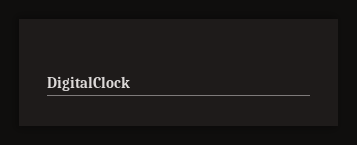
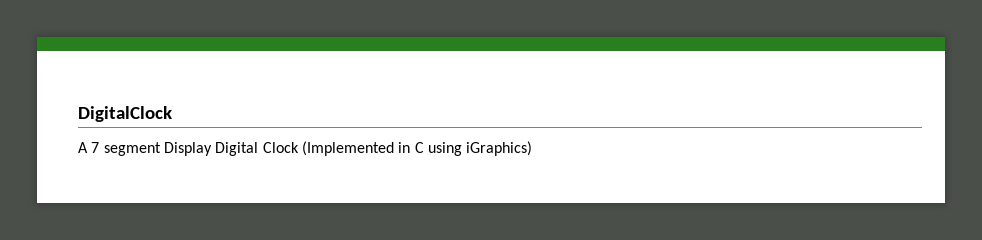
+ A 7 segment Display Digital Clock (Implemented in C using iGraphics)

